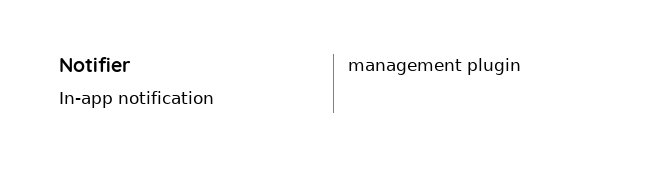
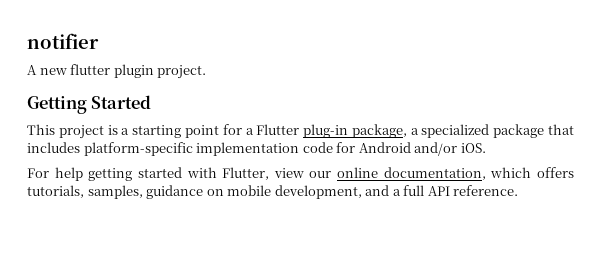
- Notifier
- In-app notification management plugin
+ notifier
+ A new flutter plugin project.
+ Getting Started
+ This project is a starting point for a Flutter plug-in package, a specialized package that includes platform-specific implementation code for Android and/or iOS.
+ For help getting started with Flutter, view our online documentation, which offers tutorials, samples, guidance on mobile development, and a full API reference.

